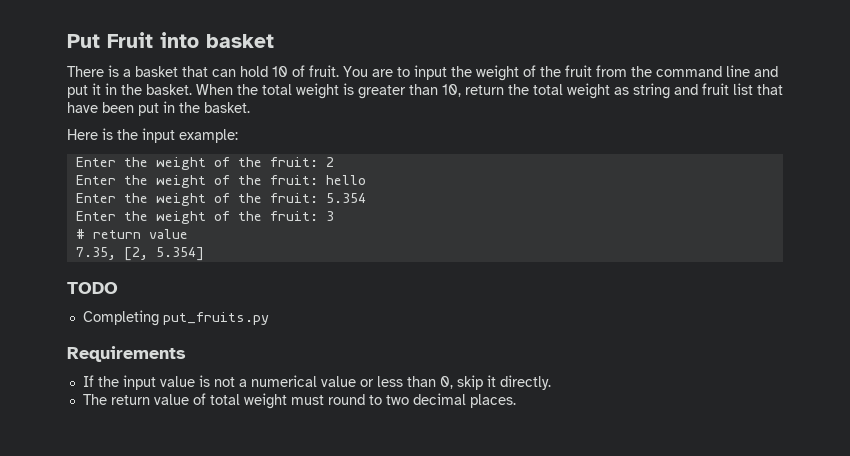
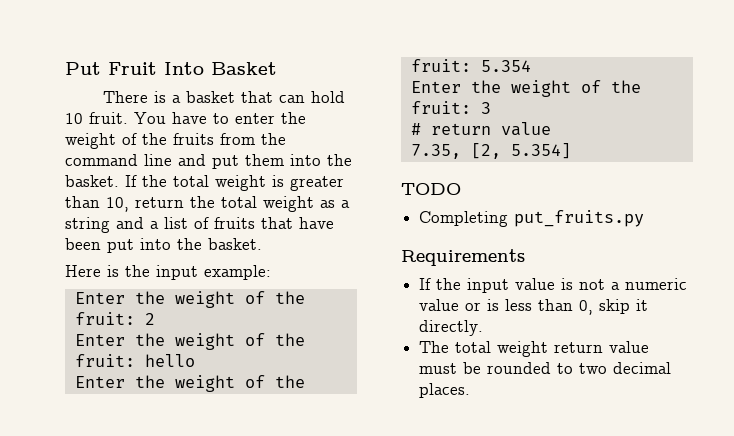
- Put Fruit into basket
+ Put Fruit Into Basket
- There is a basket that can hold 10 of fruit.
+ There is a basket that can hold 10 fruit.
- You are to input the weight of the fruit from the command line and put it in the basket. When the total weight is greater than 10, return the total weight as string and fruit list that have been put in the basket.
+ You have to enter the weight of the fruits from the command line and put them into the basket. If the total weight is greater than 10, return the total weight as a string and a list of fruits that have been put into the basket.
- If the input value is not a numerical value or less than 0, skip it directly.
+ If the input value is not a numeric value or is less than 0, skip it directly.
- The return value of total weight must round to two decimal places.
+ The total weight return value must be rounded to two decimal places.

